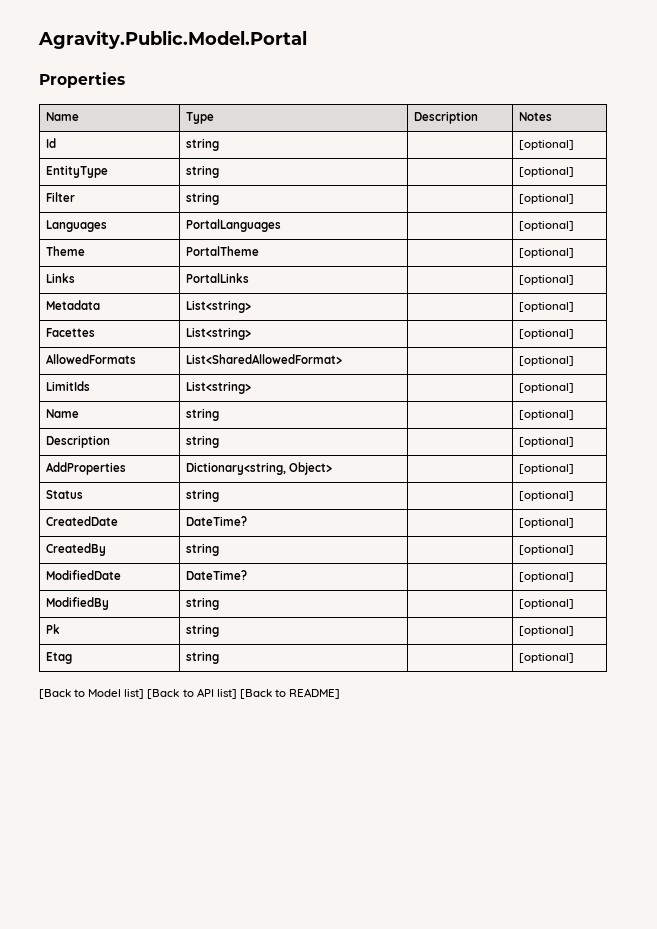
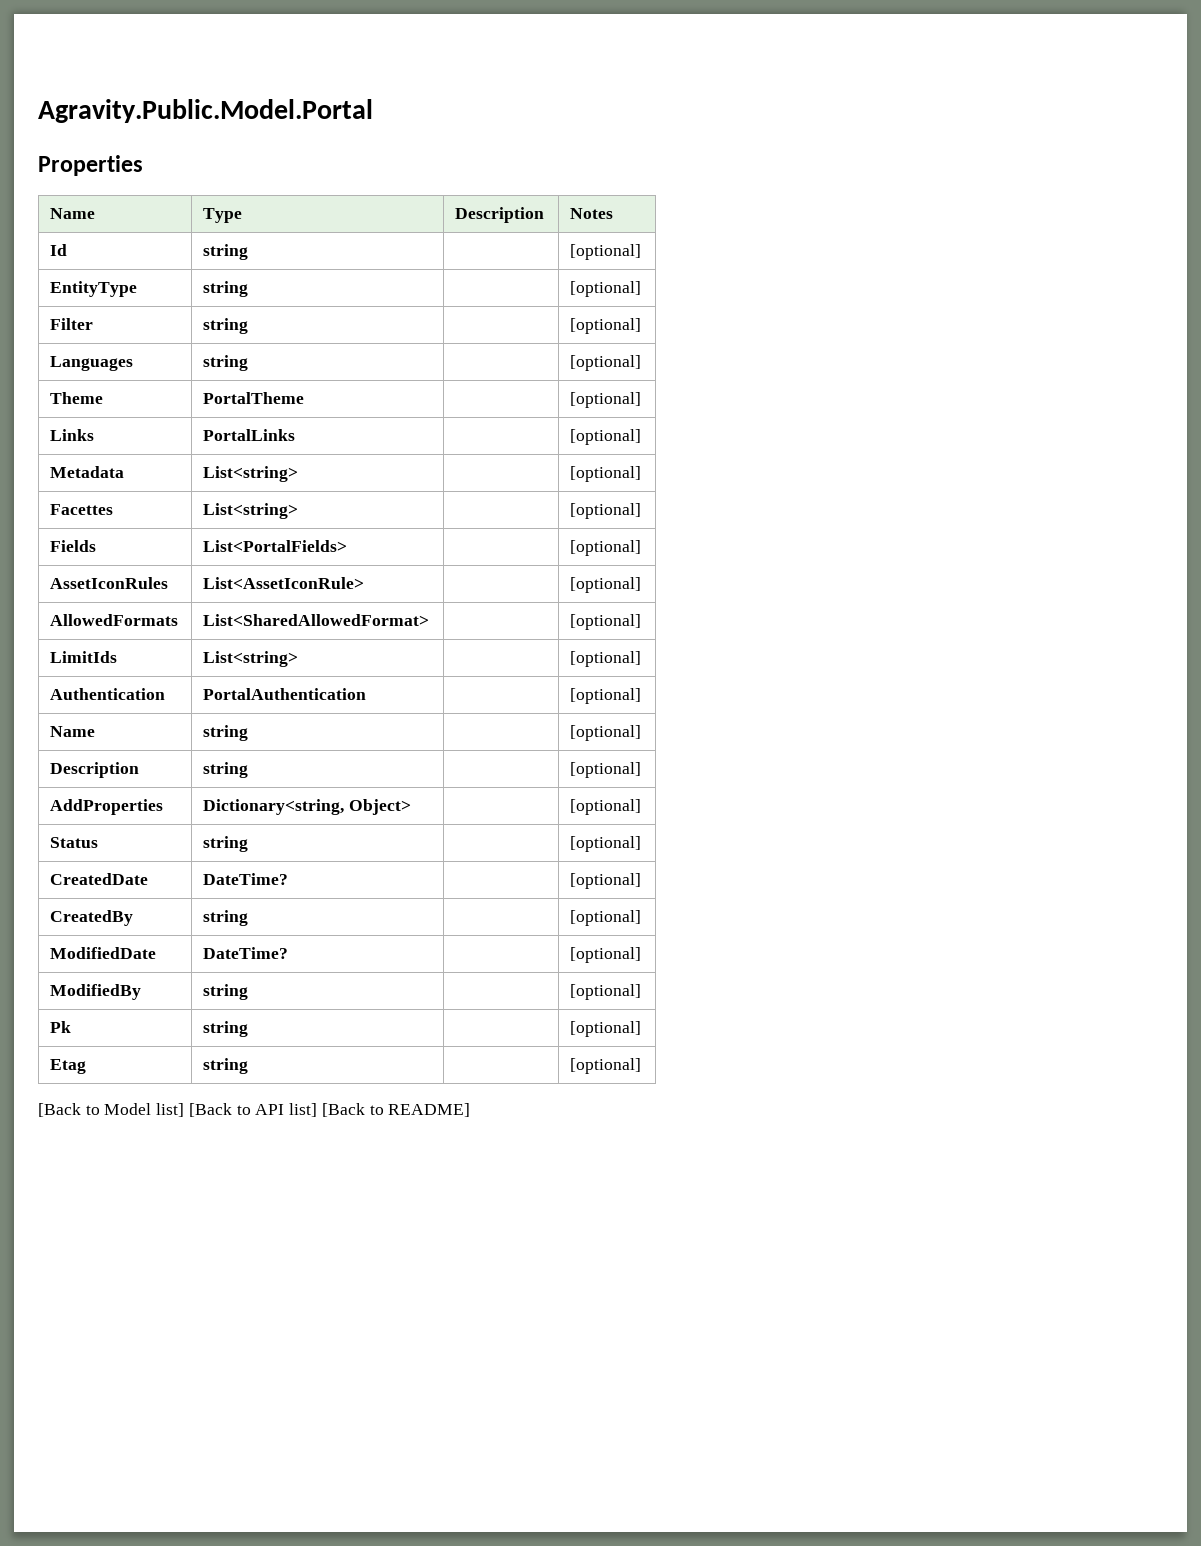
- Languages | PortalLanguages | | [optional]
+ Languages | string | | [optional]
+ Fields | List<PortalFields> | | [optional]
+ AssetIconRules | List<AssetIconRule> | | [optional]
+ Authentication | PortalAuthentication | | [optional]

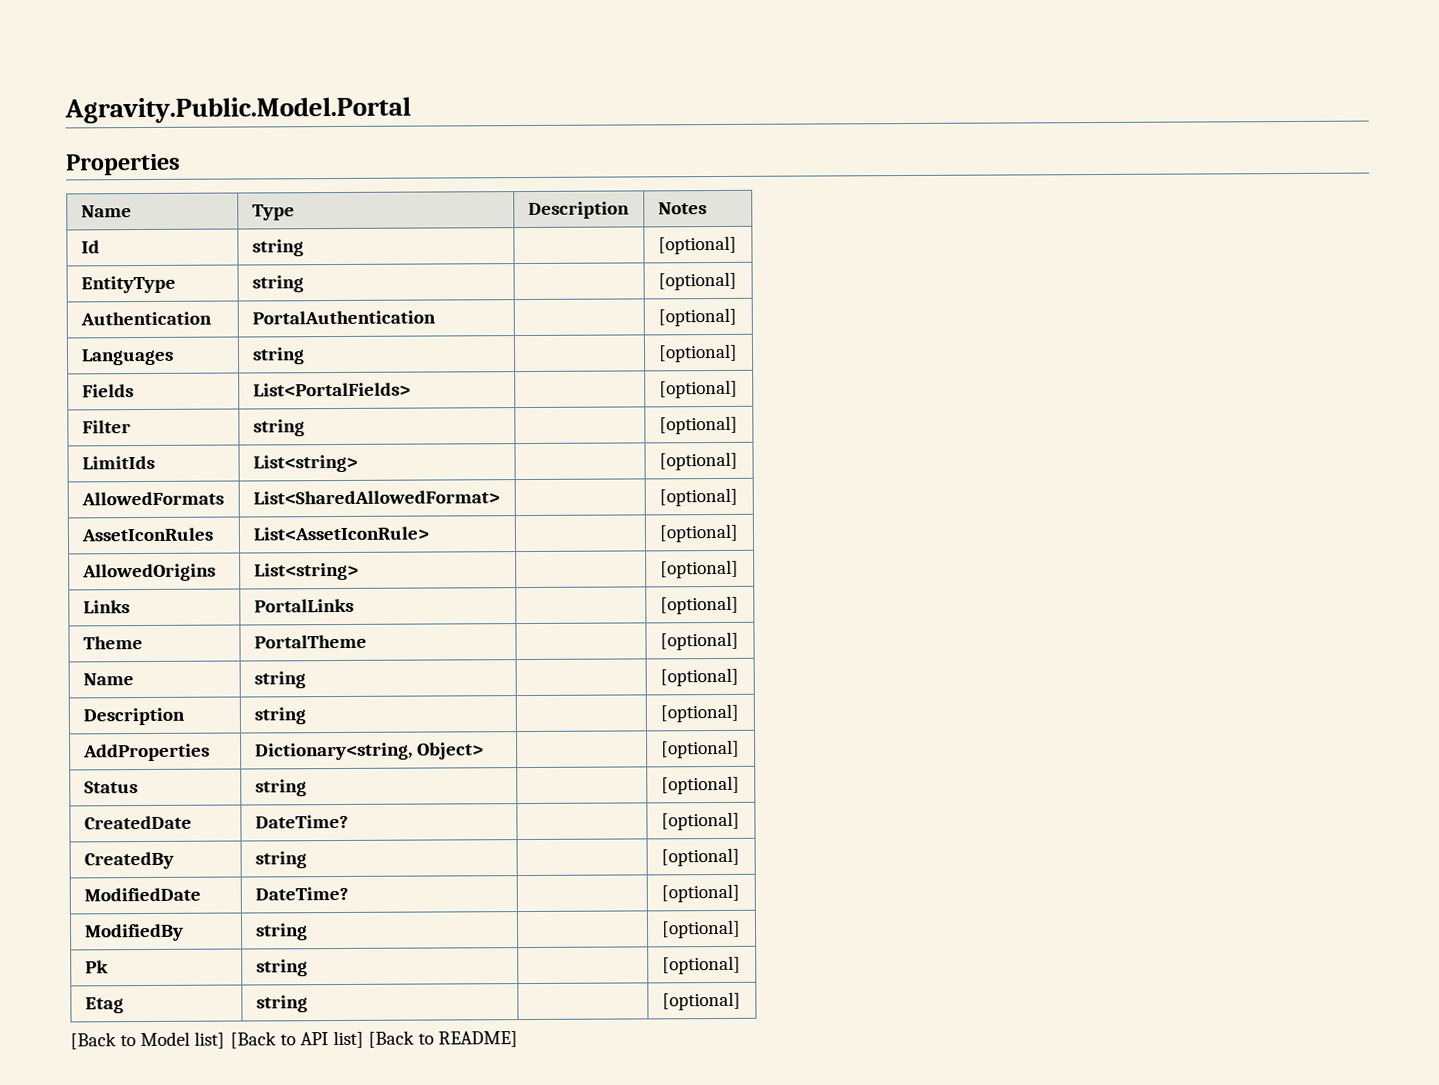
- Filter | string | | [optional]
+ Authentication | PortalAuthentication | | [optional]
+ Fields | List<PortalFields> | | [optional]
+ Filter | string | | [optional]
+ LimitIds | List<string> | | [optional]
+ AllowedFormats | List<SharedAllowedFormat> | | [optional]
+ AssetIconRules | List<AssetIconRule> | | [optional]
+ AllowedOrigins | List<string> | | [optional]
+ Links | PortalLinks | | [optional]
  Theme | PortalTheme | | [optional]
- Links | PortalLinks | | [optional]
- Metadata | List<string> | | [optional]
- Facettes | List<string> | | [optional]
- Fields | List<PortalFields> | | [optional]
- AssetIconRules | List<AssetIconRule> | | [optional]
- AllowedFormats | List<SharedAllowedFormat> | | [optional]
- LimitIds | List<string> | | [optional]
- Authentication | PortalAuthentication | | [optional]

